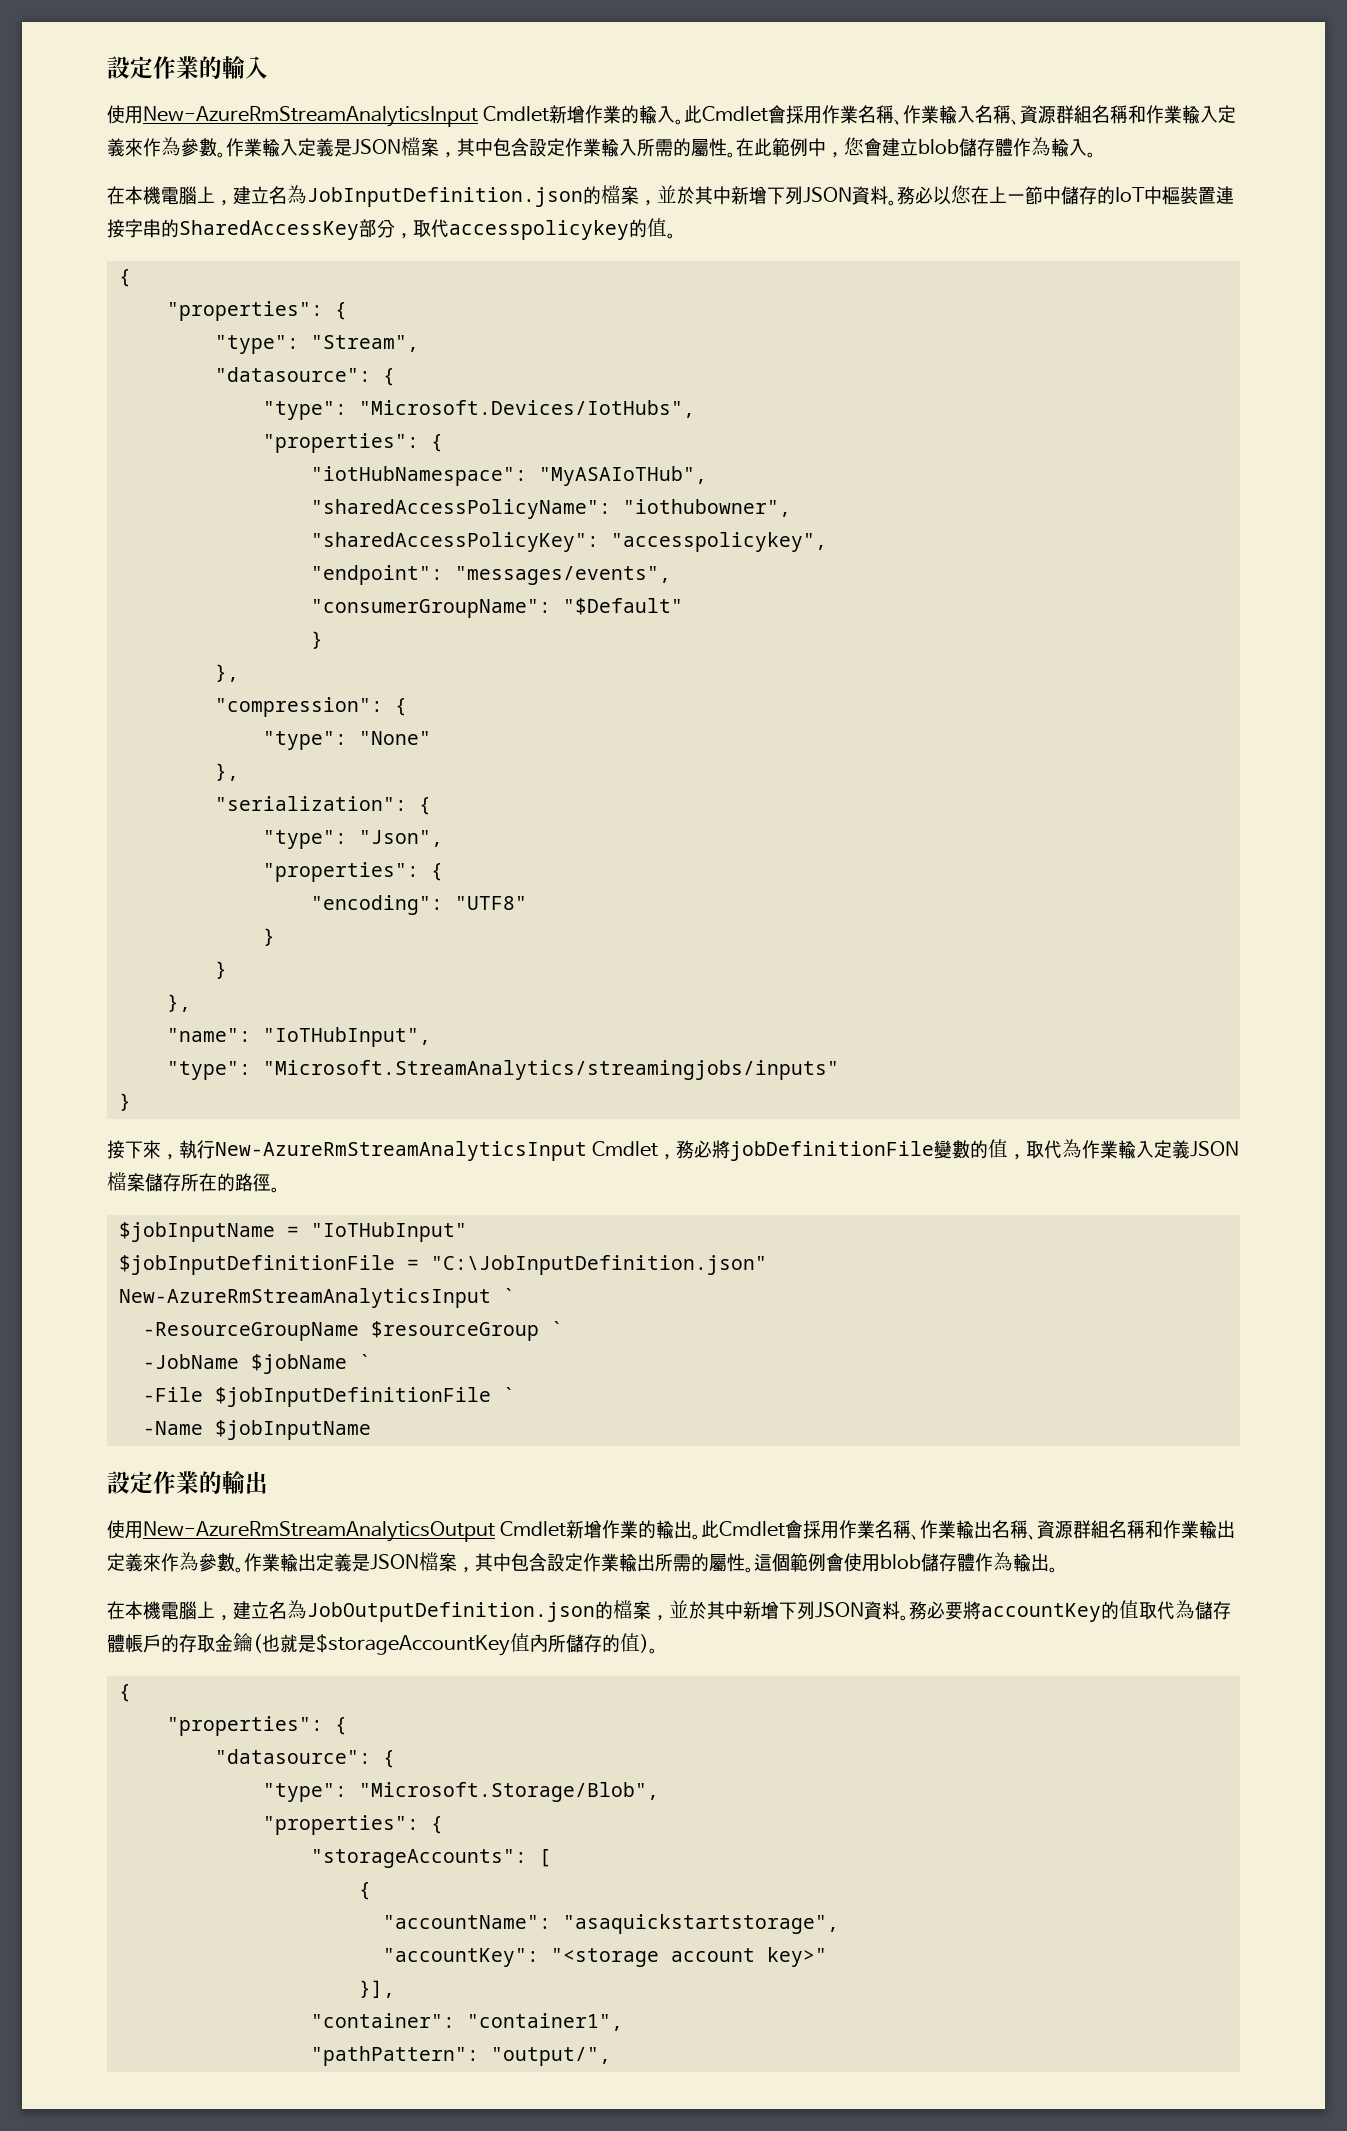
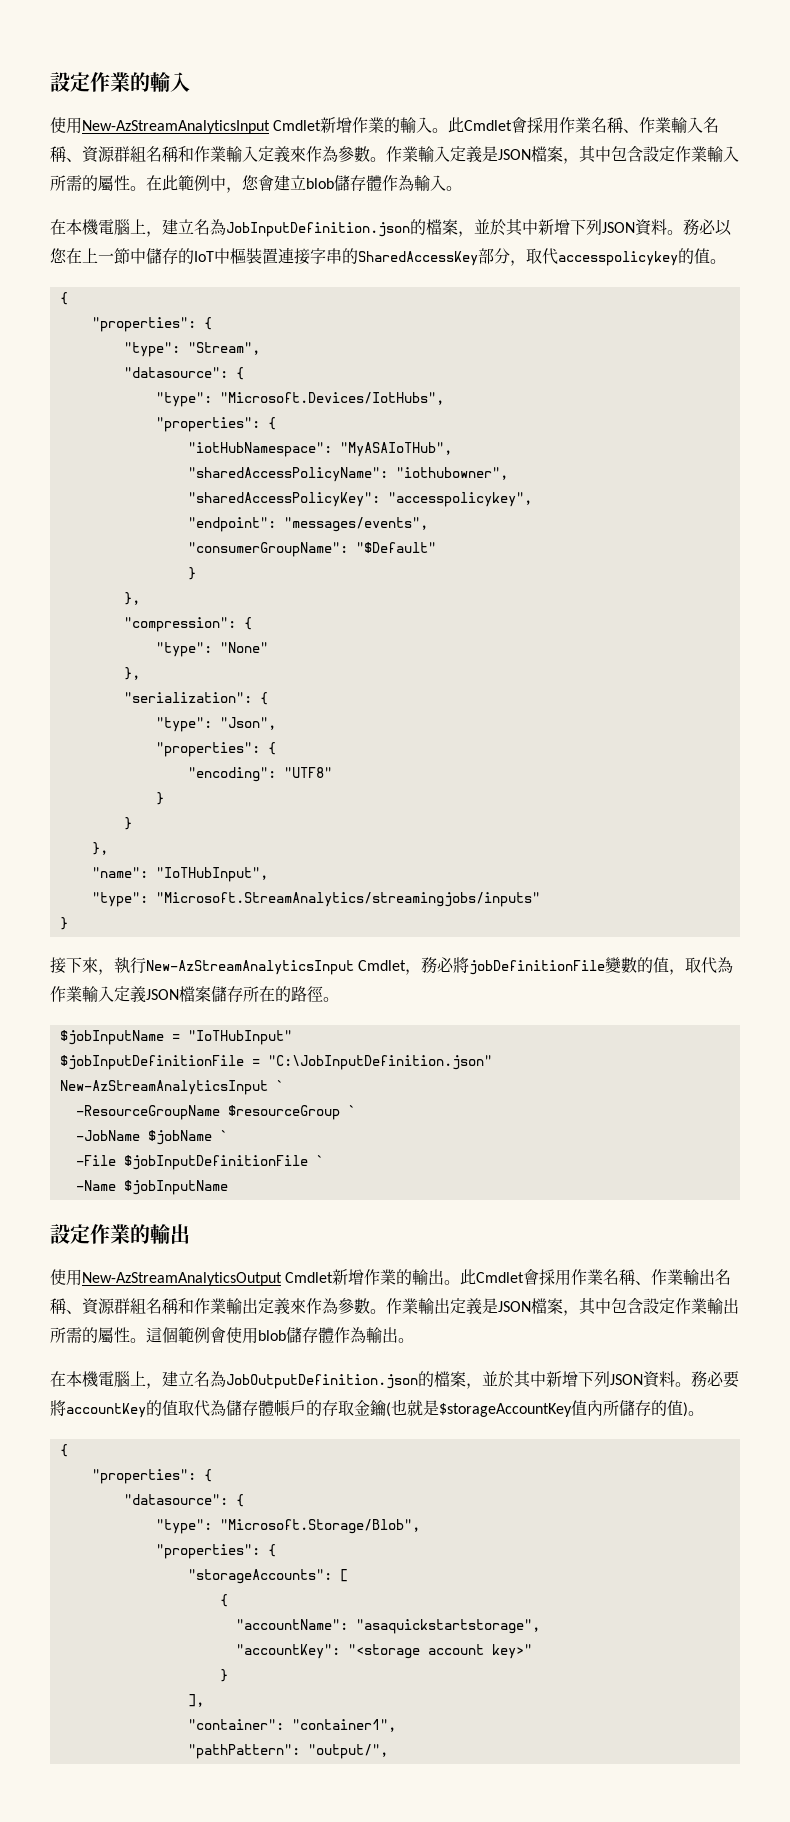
- 使用New-AzureRmStreamAnalyticsInput Cmdlet新增作業的輸入。
+ 使用New-AzStreamAnalyticsInput Cmdlet新增作業的輸入。
- 接下來，執行New-AzureRmStreamAnalyticsInput Cmdlet，務必將jobDefinitionFile變數的值，取代為作業輸入定義JSON檔案儲存所在的路徑。
+ 接下來，執行New-AzStreamAnalyticsInput Cmdlet，務必將jobDefinitionFile變數的值，取代為作業輸入定義JSON檔案儲存所在的路徑。
- New-AzureRmStreamAnalyticsInput `
+ New-AzStreamAnalyticsInput `
- 使用New-AzureRmStreamAnalyticsOutput Cmdlet新增作業的輸出。
+ 使用New-AzStreamAnalyticsOutput Cmdlet新增作業的輸出。
  "accountKey": "<storage account key>"
- }],
+ }
+ ],

